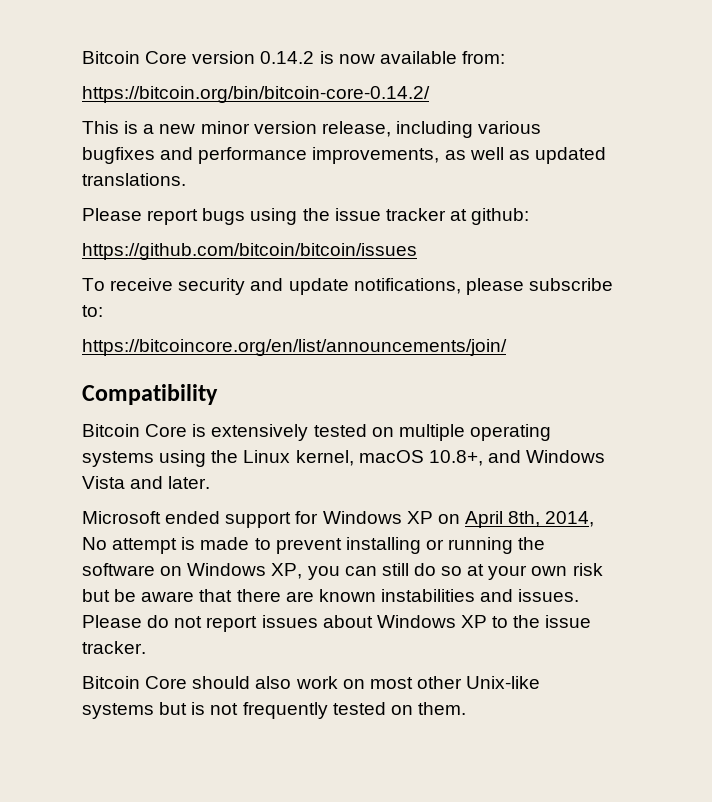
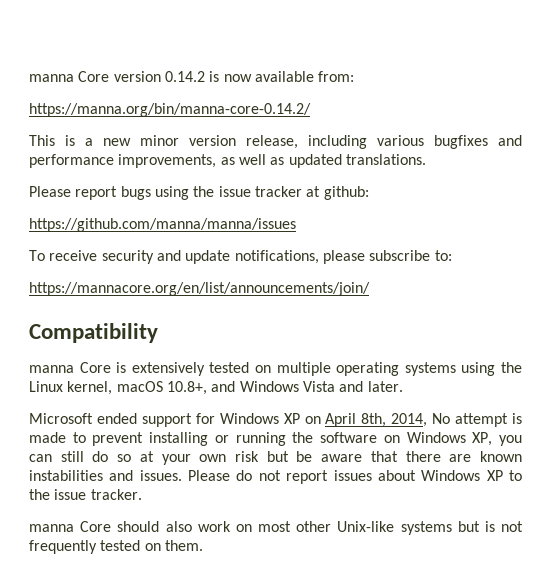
- Bitcoin Core version 0.14.2 is now available from:
+ manna Core version 0.14.2 is now available from:
- https://bitcoin.org/bin/bitcoin-core-0.14.2/
+ https://manna.org/bin/manna-core-0.14.2/
- https://github.com/bitcoin/bitcoin/issues
+ https://github.com/manna/manna/issues
- https://bitcoincore.org/en/list/announcements/join/
+ https://mannacore.org/en/list/announcements/join/
- Bitcoin Core is extensively tested on multiple operating systems using the Linux kernel, macOS 10.8+, and Windows Vista and later.
+ manna Core is extensively tested on multiple operating systems using the Linux kernel, macOS 10.8+, and Windows Vista and later.
- Bitcoin Core should also work on most other Unix-like systems but is not frequently tested on them.
+ manna Core should also work on most other Unix-like systems but is not frequently tested on them.

